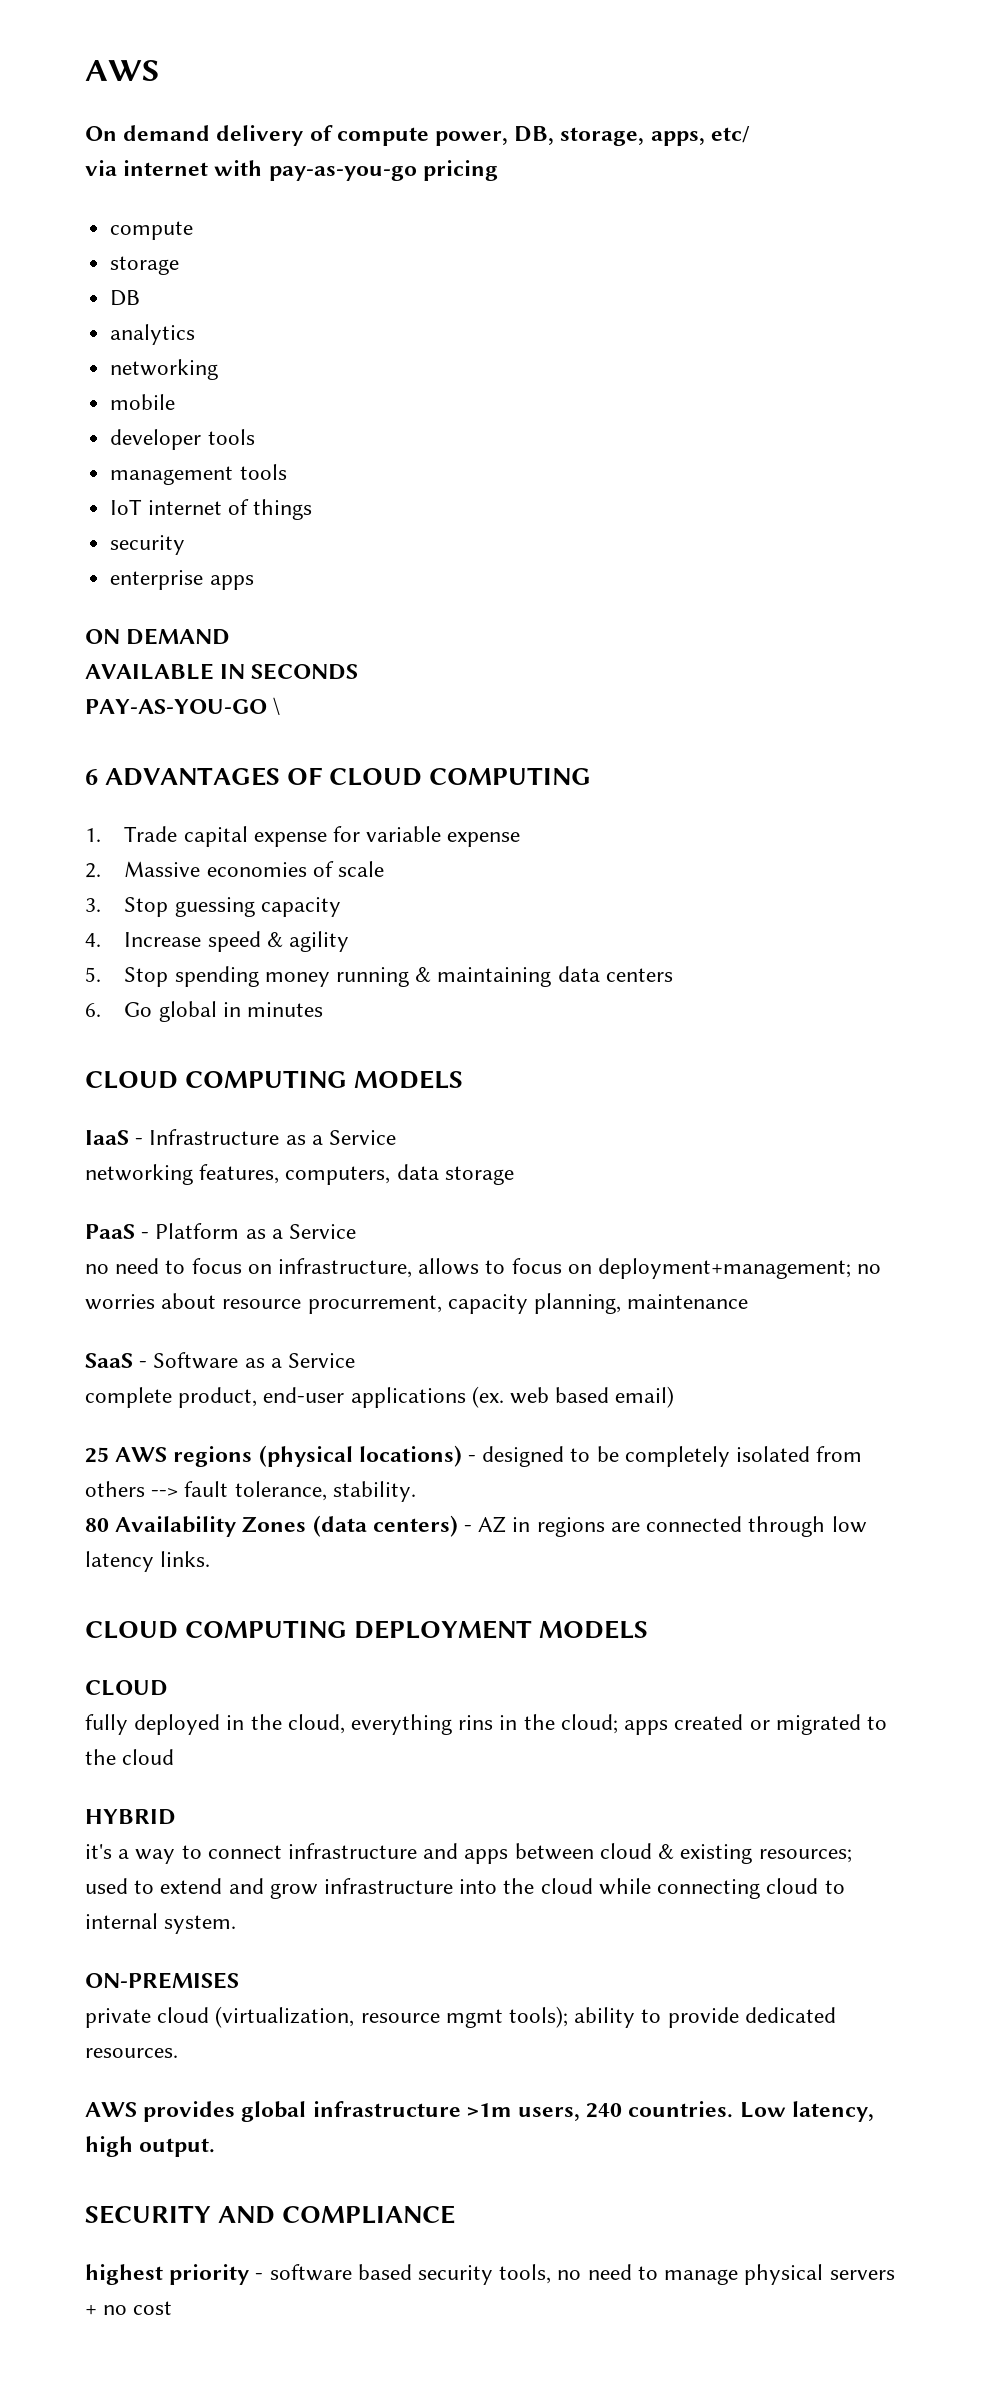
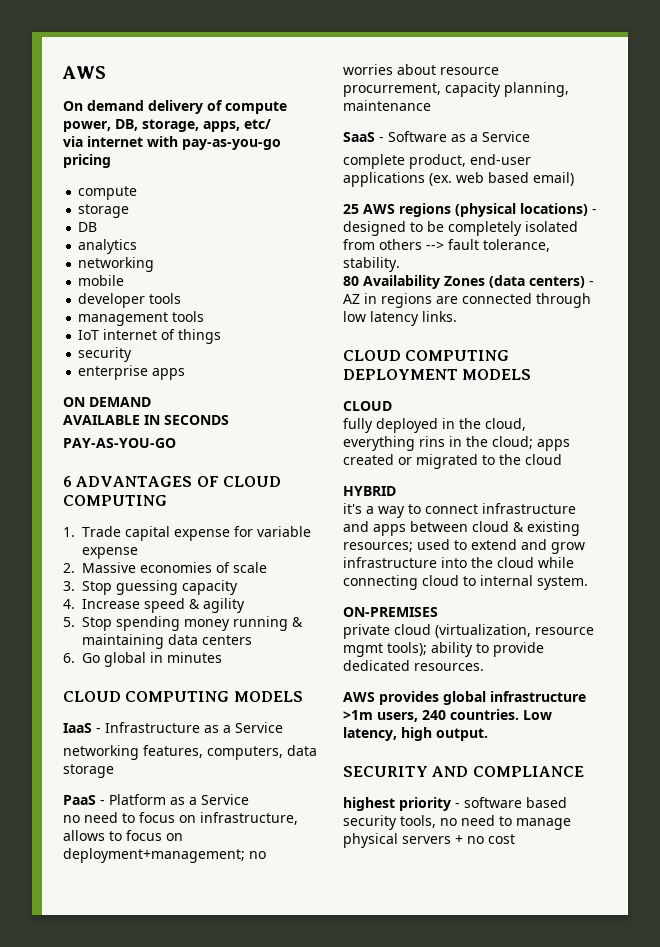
- PAY-AS-YOU-GO \
+ PAY-AS-YOU-GO

